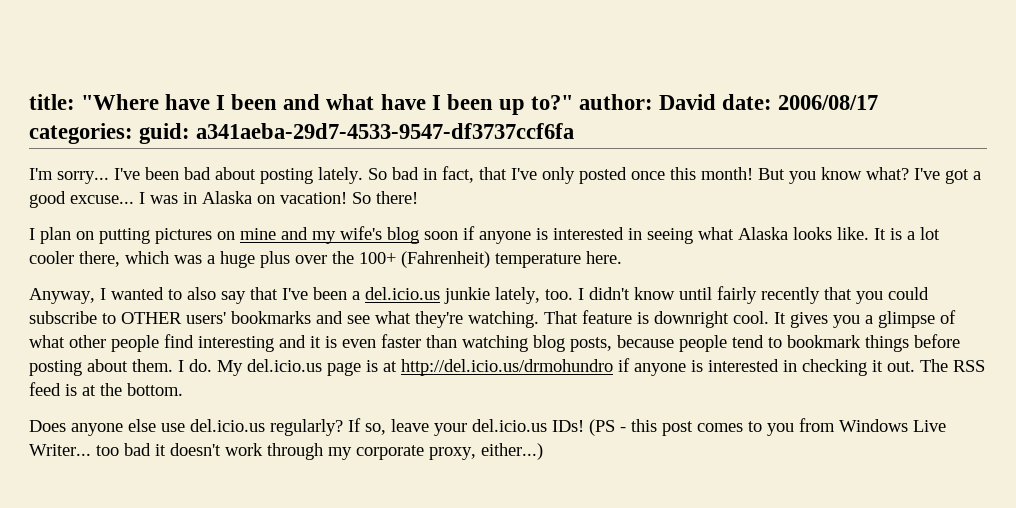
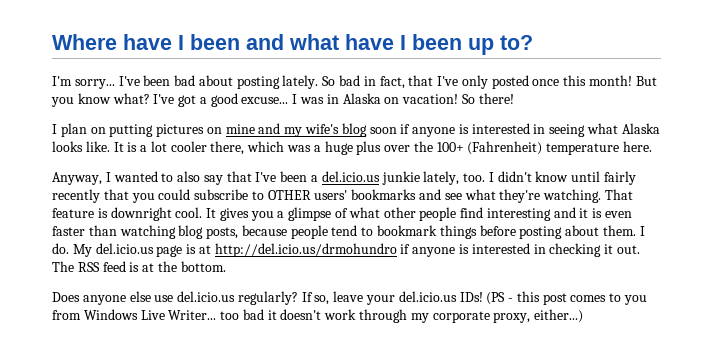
- title: "Where have I been and what have I been up to?" author: David date: 2006/08/17 categories: guid: a341aeba-29d7-4533-9547-df3737ccf6fa
+ Where have I been and what have I been up to?

